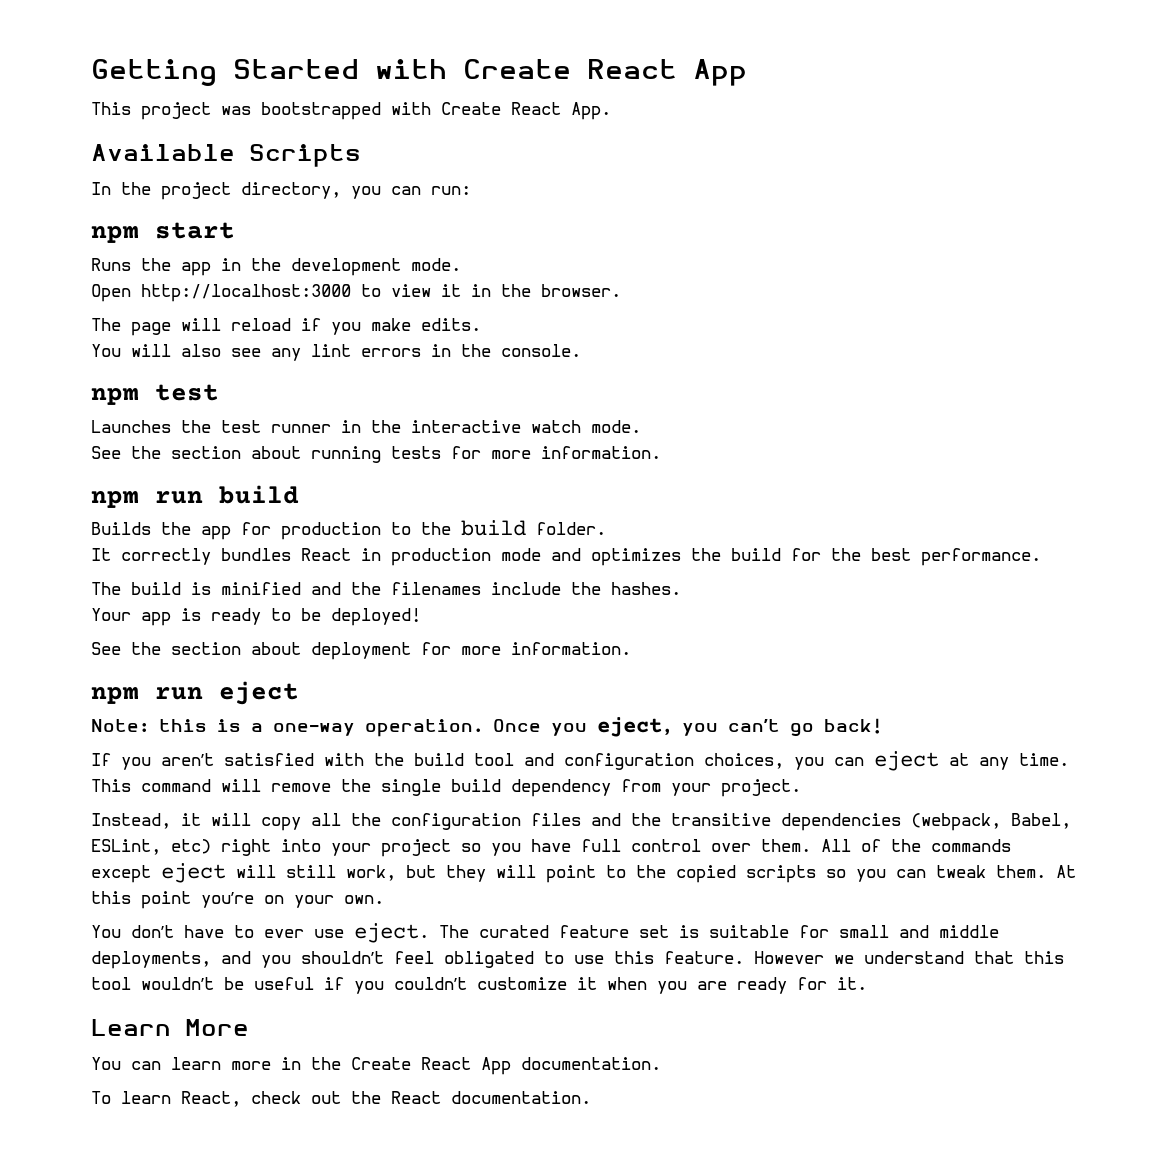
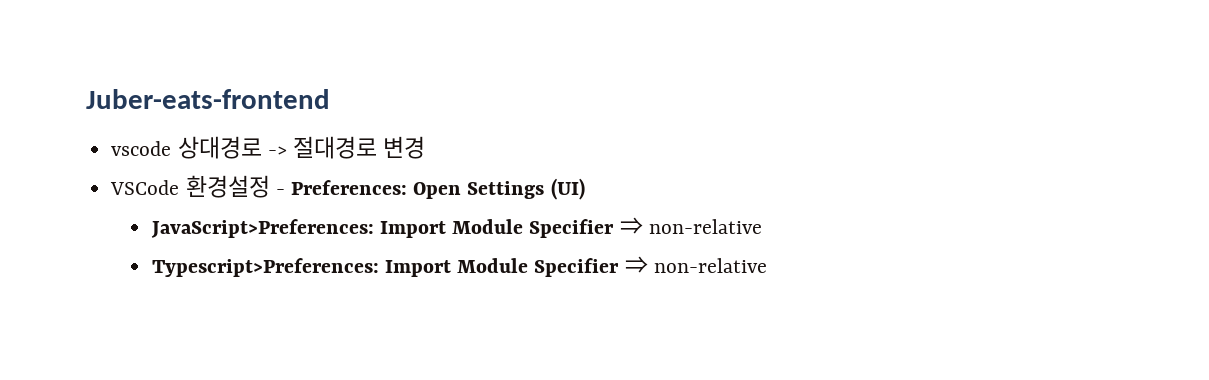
- Getting Started with Create React App
- This project was bootstrapped with Create React App.
- Available Scripts
- In the project directory, you can run:
- npm start
- Runs the app in the development mode.
- Open http://localhost:3000 to view it in the browser.
- The page will reload if you make edits.
- You will also see any lint errors in the console.
- npm test
- Launches the test runner in the interactive watch mode.
- See the section about running tests for more information.
- npm run build
- Builds the app for production to the build folder.
- It correctly bundles React in production mode and optimizes the build for the best performance.
- The build is minified and the filenames include the hashes.
- Your app is ready to be deployed!
- See the section about deployment for more information.
- npm run eject
- Note: this is a one-way operation. Once you eject, you can’t go back!
- If you aren’t satisfied with the build tool and configuration choices, you can eject at any time. This command will remove the single build dependency from your project.
- Instead, it will copy all the configuration files and the transitive dependencies (webpack, Babel, ESLint, etc) right into your project so you have full control over them. All of the commands except eject will still work, but they will point to the copied scripts so you can tweak them. At this point you’re on your own.
- You don’t have to ever use eject. The curated feature set is suitable for small and middle deployments, and you shouldn’t feel obligated to use this feature. However we understand that this tool wouldn’t be useful if you couldn’t customize it when you are ready for it.
- Learn More
- You can learn more in the Create React App documentation.
- To learn React, check out the React documentation.
+ Juber-eats-frontend
+ vscode 상대경로 -> 절대경로 변경
+ VSCode 환경설정 - Preferences: Open Settings (UI)
+ JavaScript>Preferences: Import Module Specifier ⇒ non-relative
+ Typescript>Preferences: Import Module Specifier ⇒ non-relative

